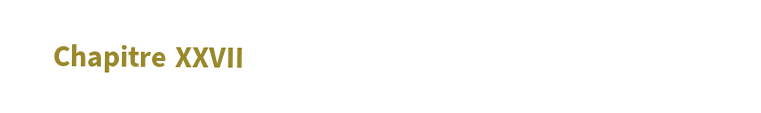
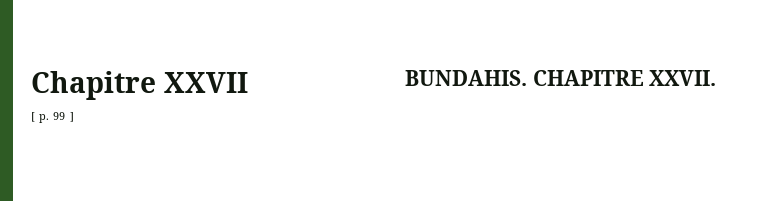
+ [ p. 99 ]
+ BUNDAHIS. CHAPITRE XXVII.

